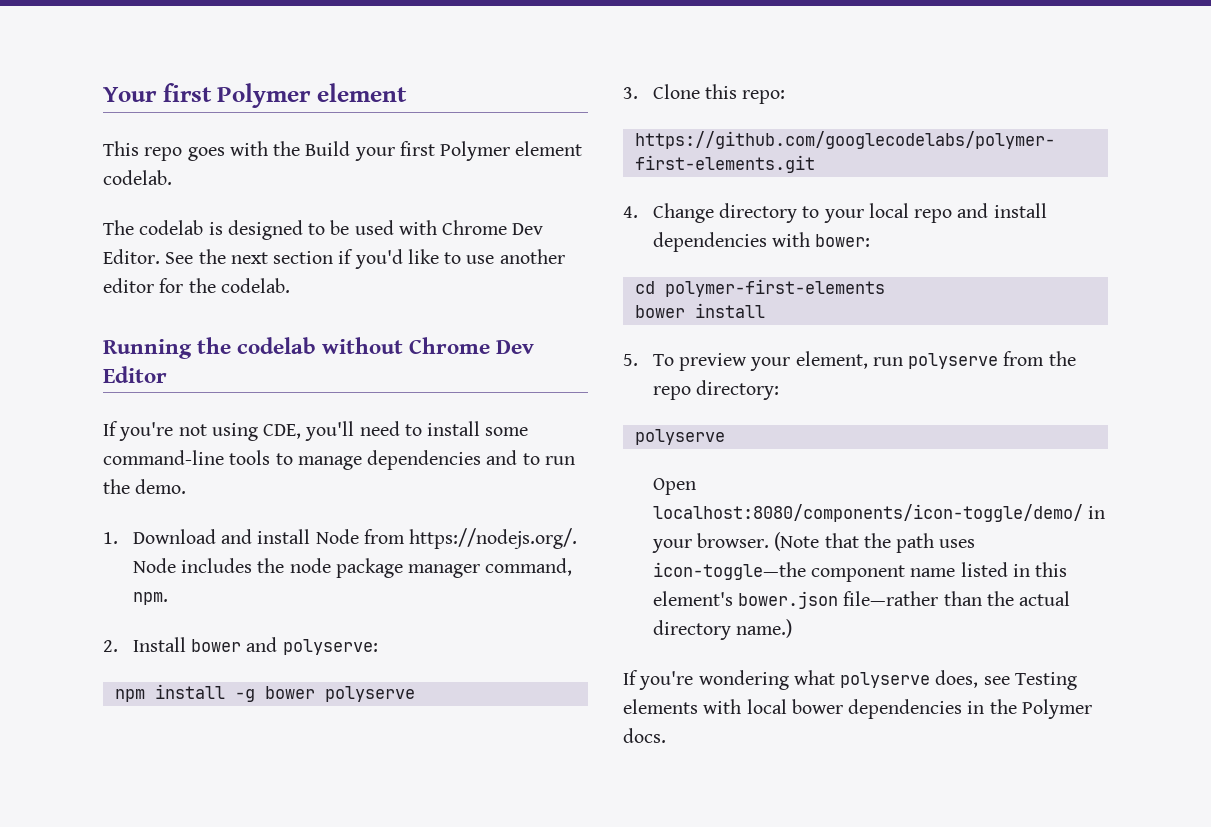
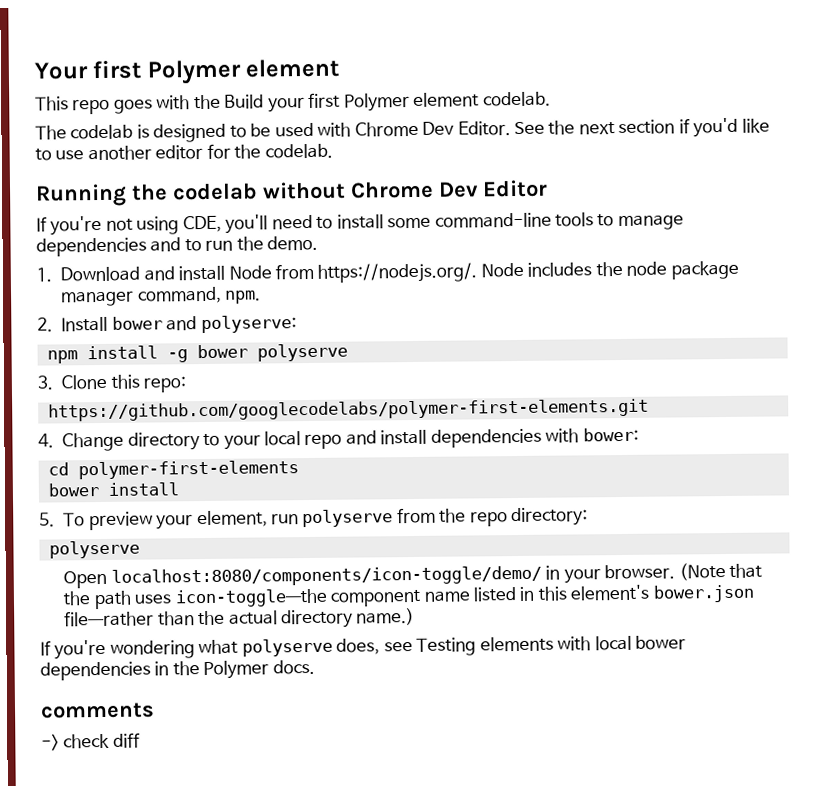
+ comments
+ -> check diff

